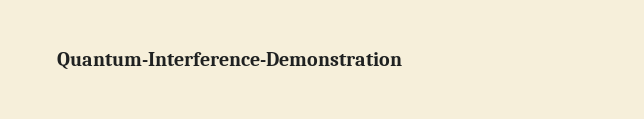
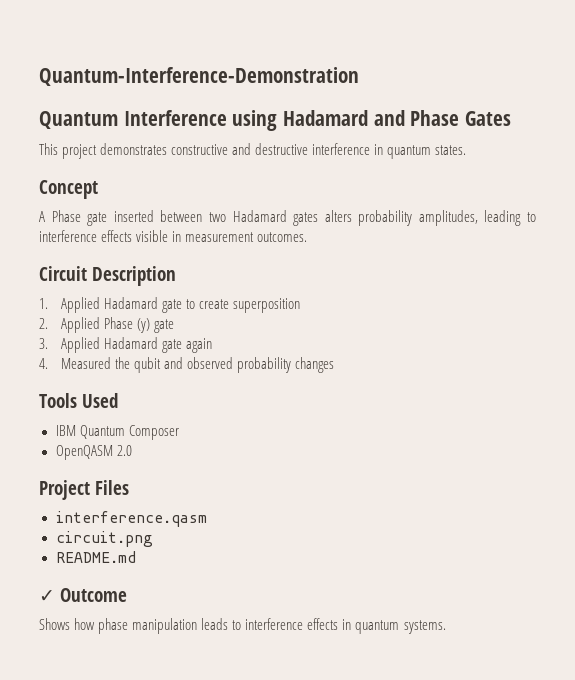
+ Quantum Interference using Hadamard and Phase Gates
+ This project demonstrates constructive and destructive interference in quantum states.
+ Concept
+ A Phase gate inserted between two Hadamard gates alters probability amplitudes, leading to interference effects visible in measurement outcomes.
+ Circuit Description
+ 1. Applied Hadamard gate to create superposition
+ 2. Applied Phase (y) gate
+ 3. Applied Hadamard gate again
+ 4. Measured the qubit and observed probability changes
+ Tools Used
+ IBM Quantum Composer
+ OpenQASM 2.0
+ Project Files
+ interference.qasm
+ circuit.png
+ README.md
+ ✓ Outcome
+ Shows how phase manipulation leads to interference effects in quantum systems.

